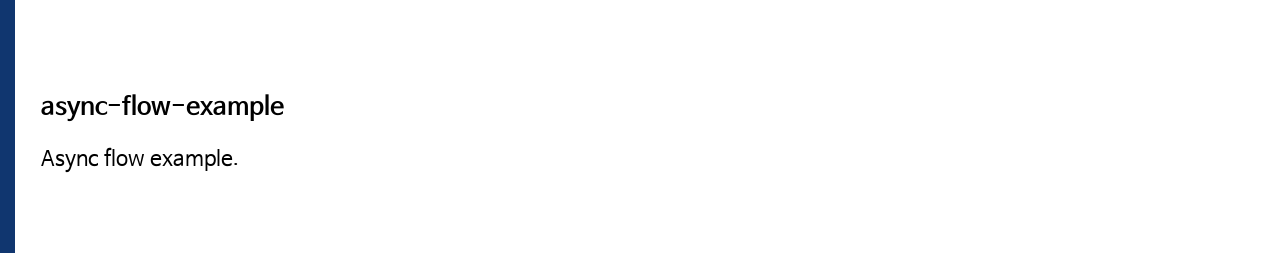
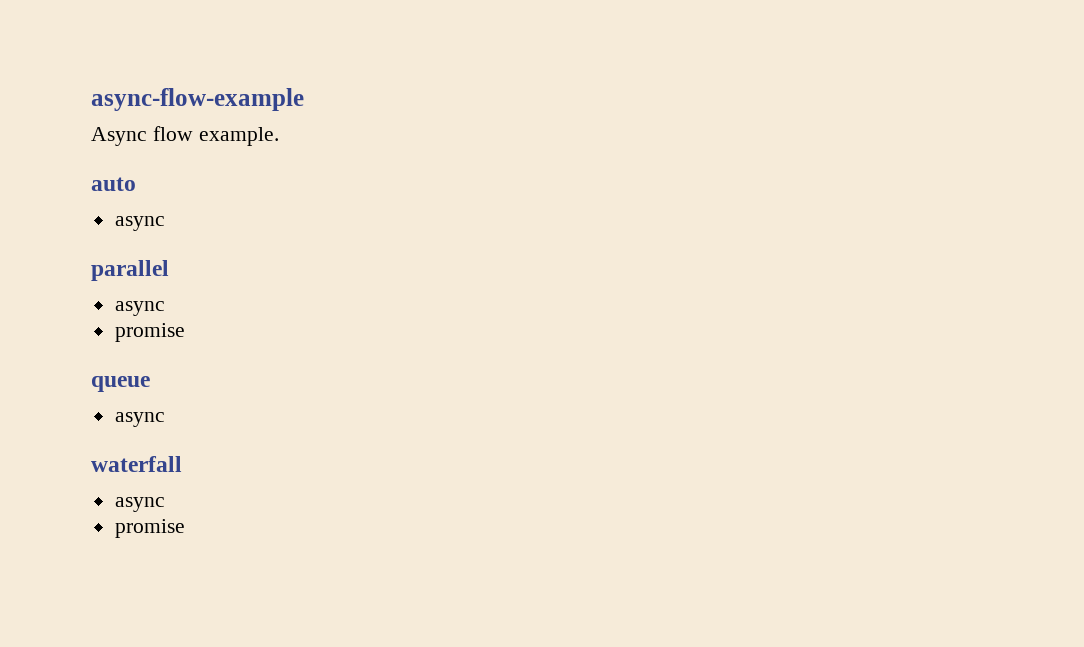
+ auto
+ async
+ parallel
+ async
+ promise
+ queue
+ async
+ waterfall
+ async
+ promise

